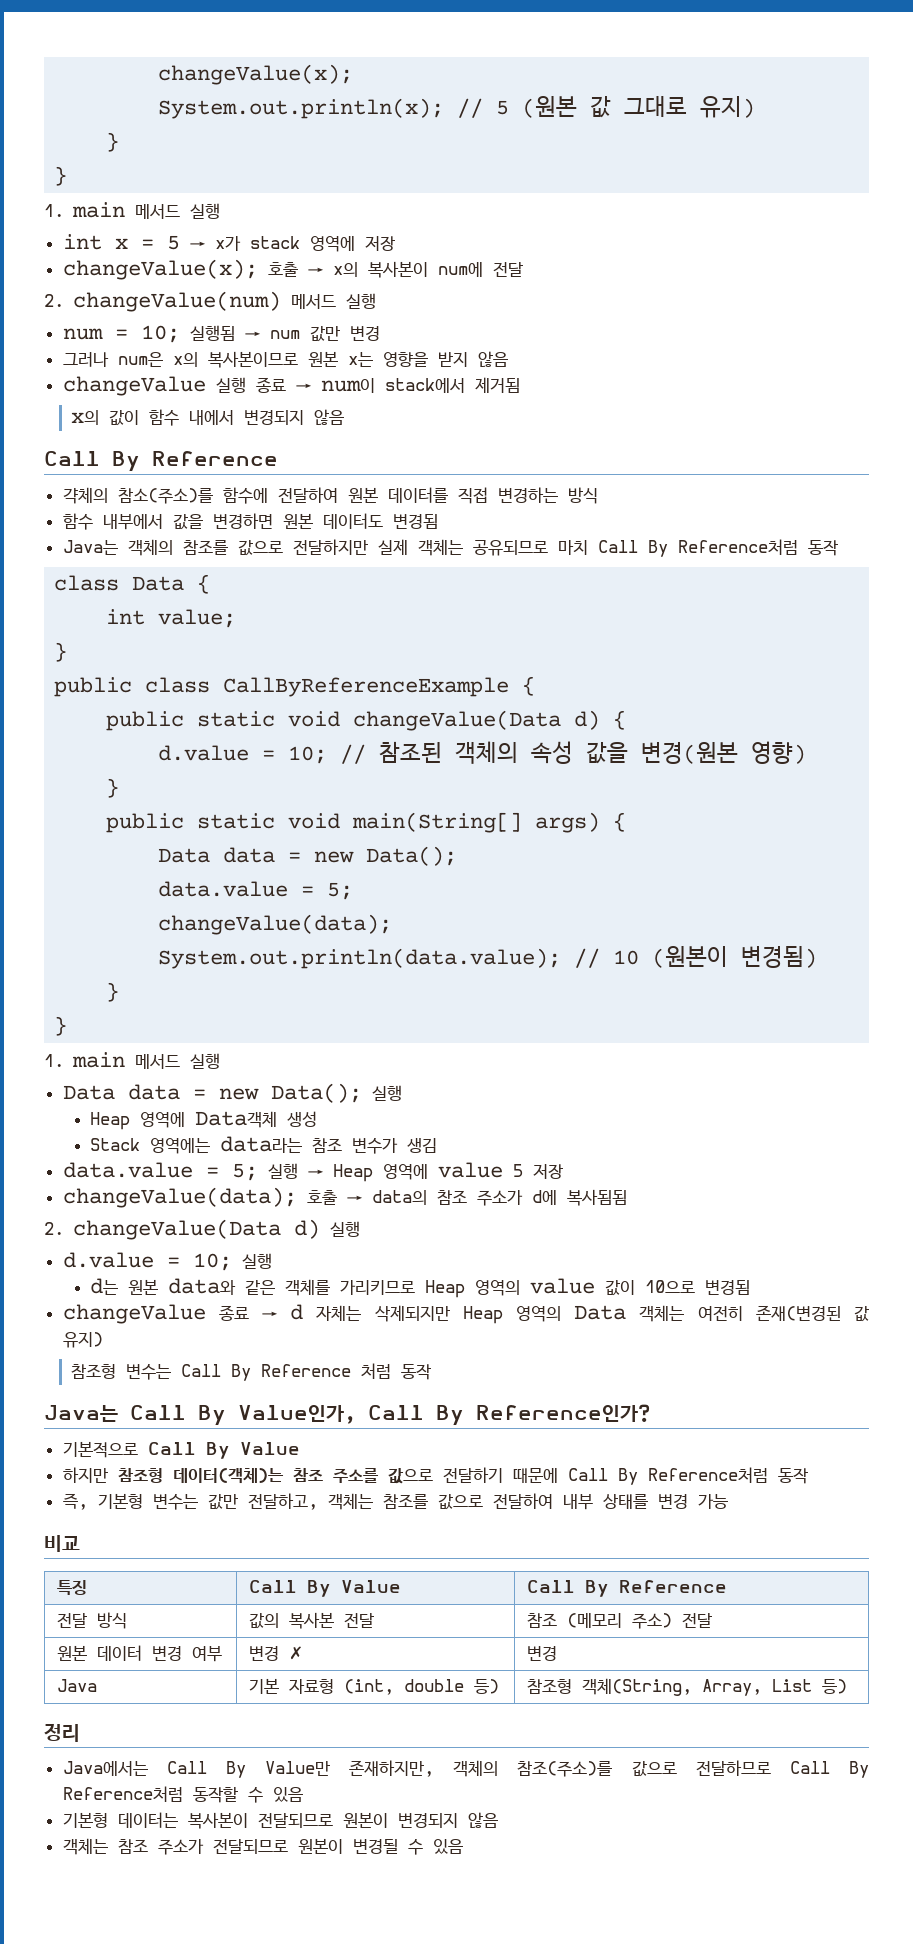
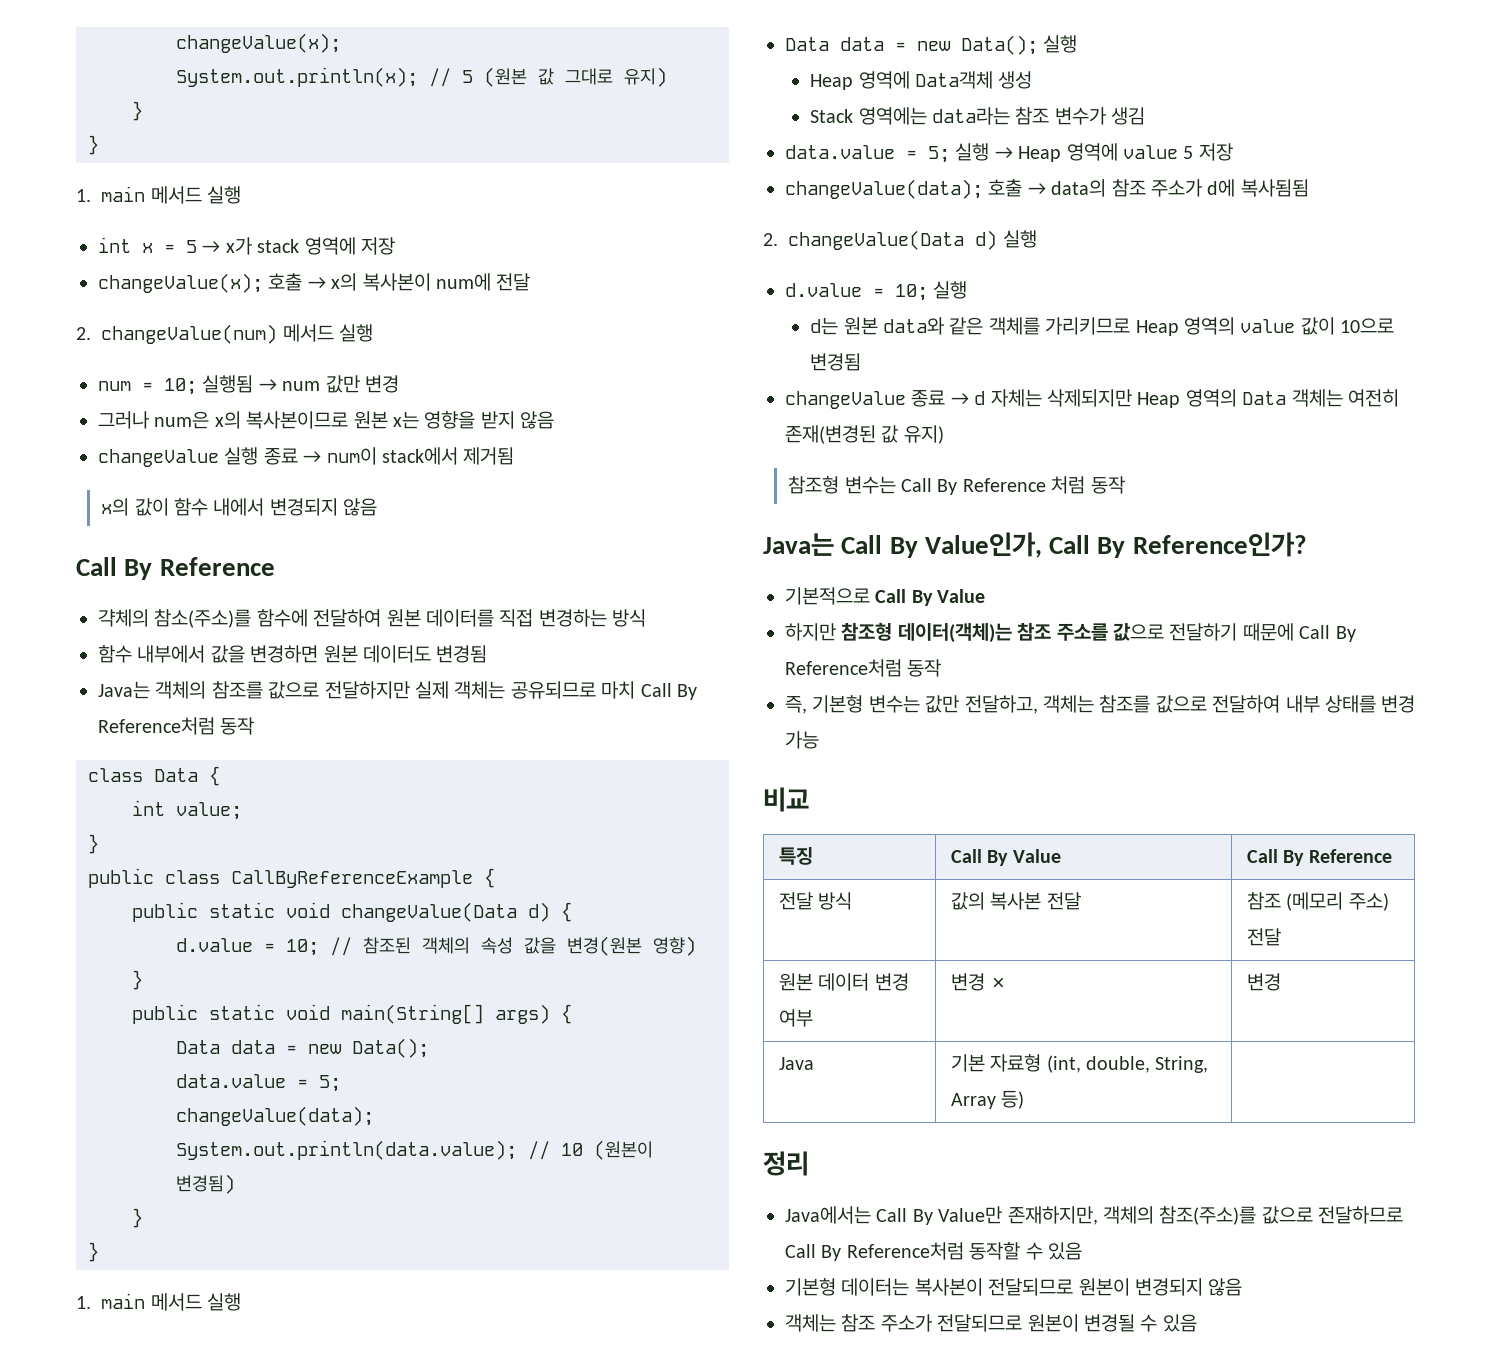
- Java | 기본 자료형 (int, double 등) | 참조형 객체(String, Array, List 등)
+ Java | 기본 자료형 (int, double, String, Array 등) |

